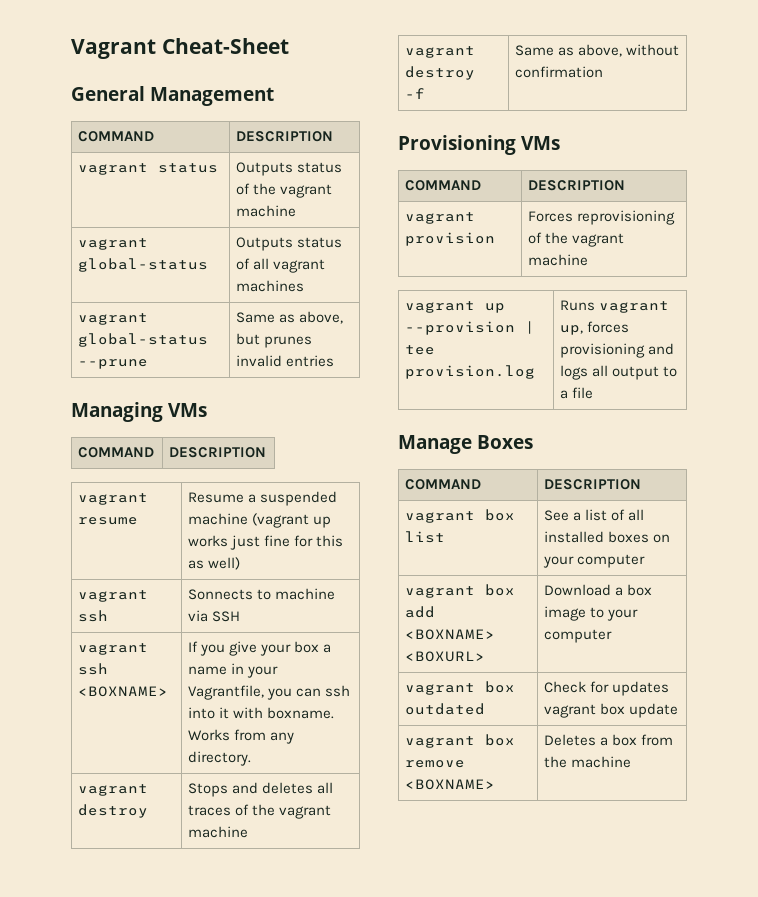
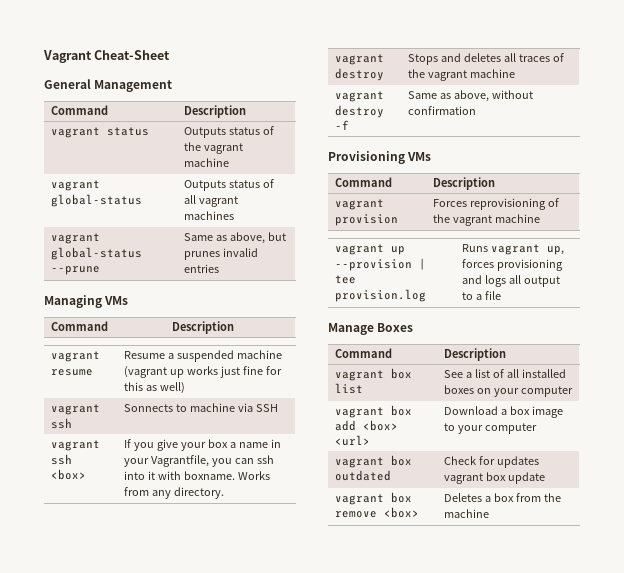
  General Management
- COMMAND | DESCRIPTION
+ Command | Description
  Managing VMs
- COMMAND | DESCRIPTION
+ Command | Description
- vagrant ssh <BOXNAME> | If you give your box a name in your Vagrantfile, you can ssh into it with boxname. Works from any directory.
+ vagrant ssh <box> | If you give your box a name in your Vagrantfile, you can ssh into it with boxname. Works from any directory.
  Provisioning VMs
- COMMAND | DESCRIPTION
+ Command | Description
  Manage Boxes
- COMMAND | DESCRIPTION
+ Command | Description
- vagrant box add <BOXNAME> <BOXURL> | Download a box image to your computer
+ vagrant box add <box> <url> | Download a box image to your computer
- vagrant box remove <BOXNAME> | Deletes a box from the machine
+ vagrant box remove <box> | Deletes a box from the machine

